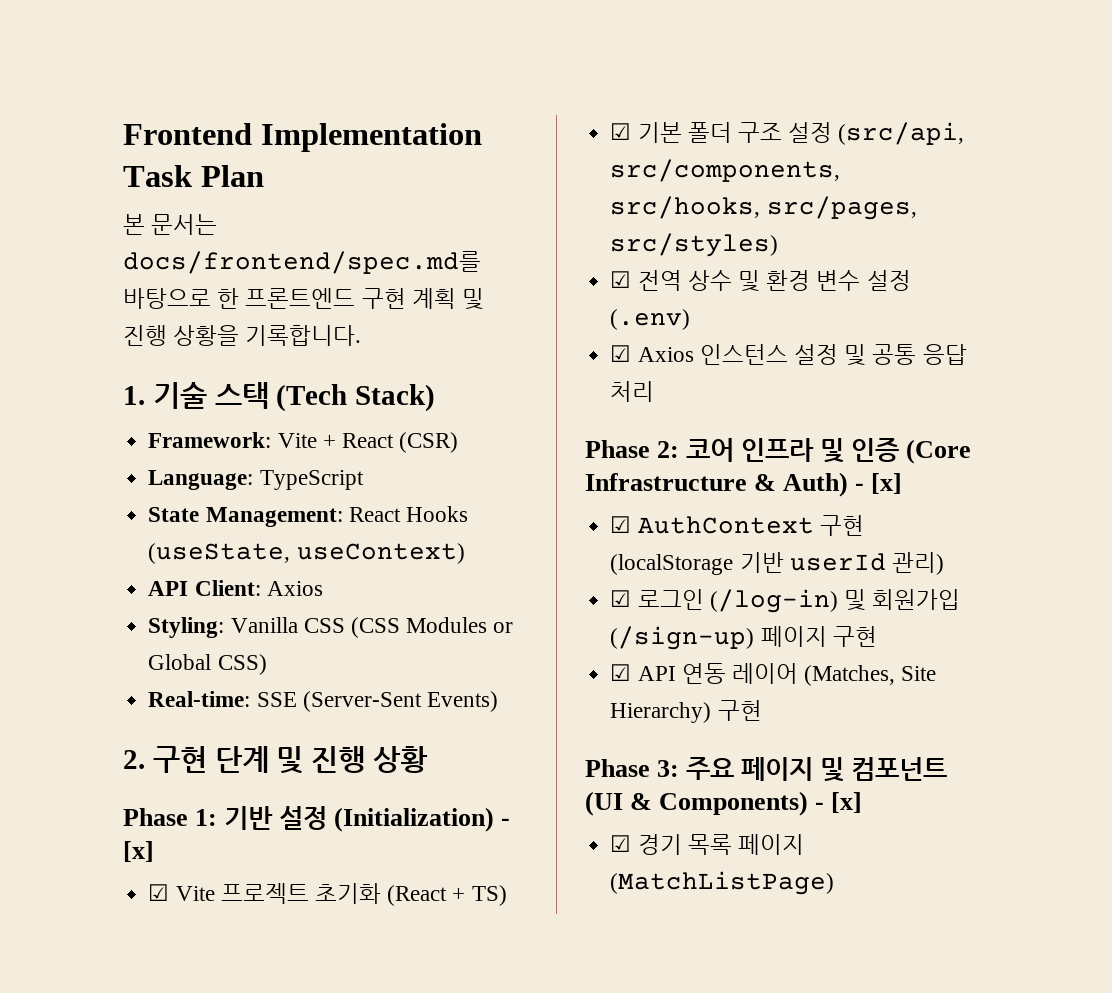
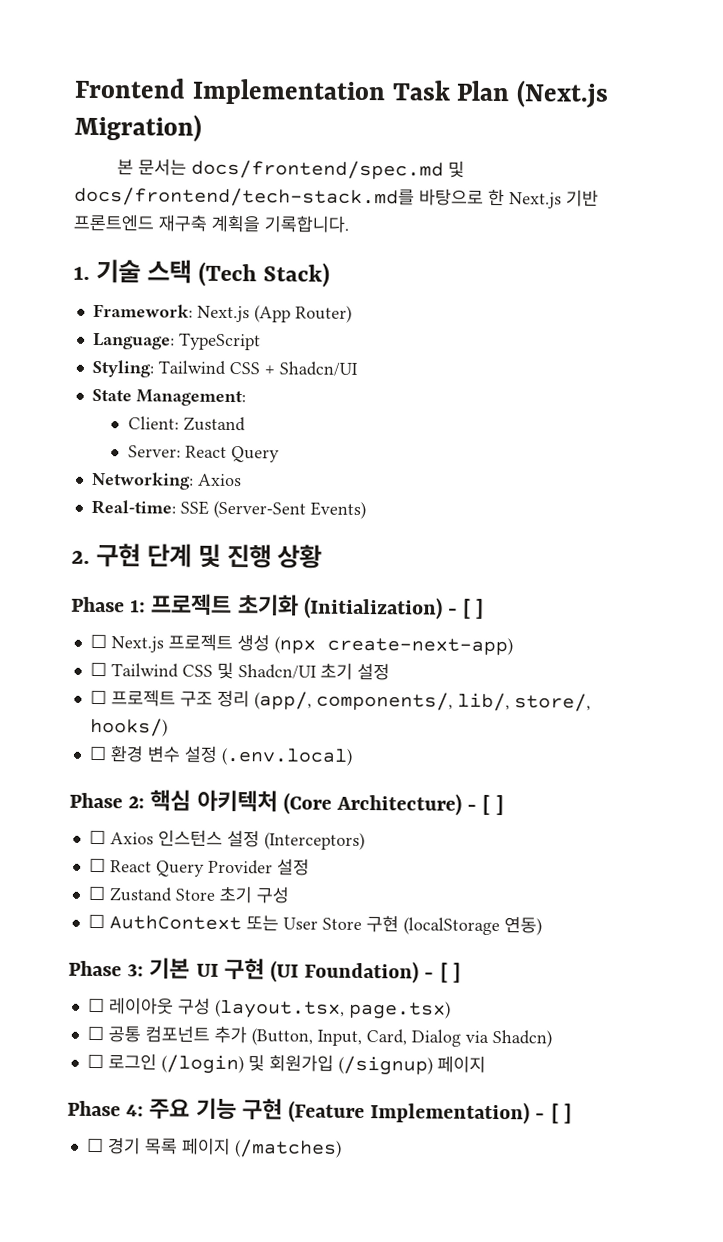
- Frontend Implementation Task Plan
+ Frontend Implementation Task Plan (Next.js Migration)
- 본 문서는 docs/frontend/spec.md를 바탕으로 한 프론트엔드 구현 계획 및 진행 상황을 기록합니다.
+ 본 문서는 docs/frontend/spec.md 및 docs/frontend/tech-stack.md를 바탕으로 한 Next.js 기반 프론트엔드 재구축 계획을 기록합니다.
- Framework: Vite + React (CSR)
+ Framework: Next.js (App Router)
  Language: TypeScript
- State Management: React Hooks (useState, useContext)
- API Client: Axios
- Styling: Vanilla CSS (CSS Modules or Global CSS)
+ Styling: Tailwind CSS + Shadcn/UI
+ State Management:
+ Client: Zustand
+ Server: React Query
+ Networking: Axios
- Phase 1: 기반 설정 (Initialization) - [x]
- ☑ Vite 프로젝트 초기화 (React + TS)
- ☑ 기본 폴더 구조 설정 (src/api, src/components, src/hooks, src/pages, src/styles)
- ☑ 전역 상수 및 환경 변수 설정 (.env)
- ☑ Axios 인스턴스 설정 및 공통 응답 처리
- Phase 2: 코어 인프라 및 인증 (Core Infrastructure & Auth) - [x]
- ☑ AuthContext 구현 (localStorage 기반 userId 관리)
- ☑ 로그인 (/log-in) 및 회원가입 (/sign-up) 페이지 구현
- ☑ API 연동 레이어 (Matches, Site Hierarchy) 구현
- Phase 3: 주요 페이지 및 컴포넌트 (UI & Components) - [x]
- ☑ 경기 목록 페이지 (MatchListPage)
+ Phase 1: 프로젝트 초기화 (Initialization) - [ ]
+ ☐ Next.js 프로젝트 생성 (npx create-next-app)
+ ☐ Tailwind CSS 및 Shadcn/UI 초기 설정
+ ☐ 프로젝트 구조 정리 (app/, components/, lib/, store/, hooks/)
+ ☐ 환경 변수 설정 (.env.local)
+ Phase 2: 핵심 아키텍처 (Core Architecture) - [ ]
+ ☐ Axios 인스턴스 설정 (Interceptors)
+ ☐ React Query Provider 설정
+ ☐ Zustand Store 초기 구성
+ ☐ AuthContext 또는 User Store 구현 (localStorage 연동)
+ Phase 3: 기본 UI 구현 (UI Foundation) - [ ]
+ ☐ 레이아웃 구성 (layout.tsx, page.tsx)
+ ☐ 공통 컴포넌트 추가 (Button, Input, Card, Dialog via Shadcn)
+ ☐ 로그인 (/login) 및 회원가입 (/signup) 페이지
+ Phase 4: 주요 기능 구현 (Feature Implementation) - [ ]
+ ☐ 경기 목록 페이지 (/matches)

